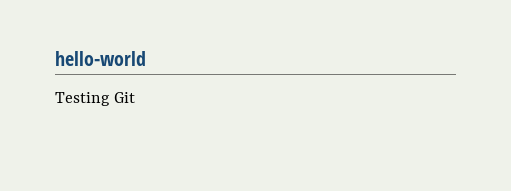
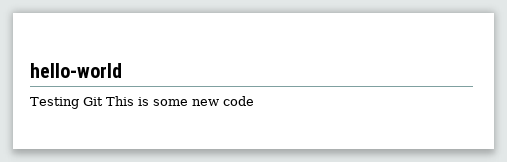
- Testing Git
+ Testing Git This is some new code

